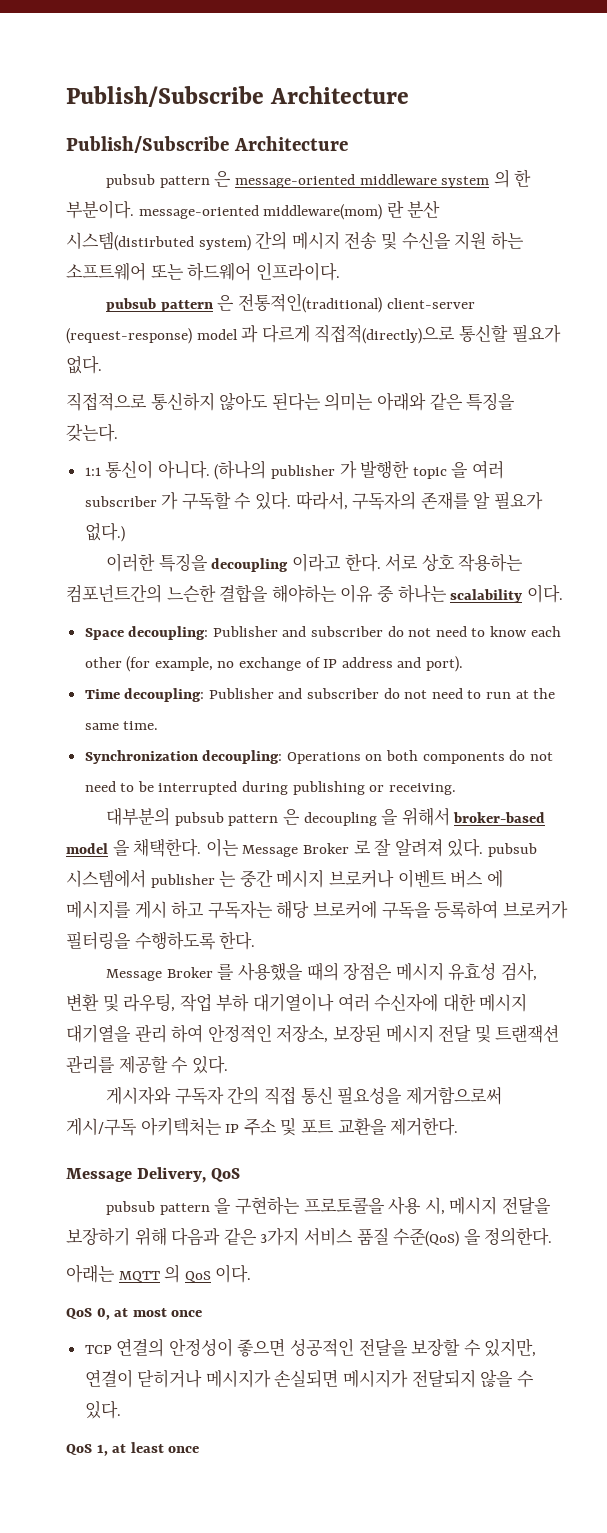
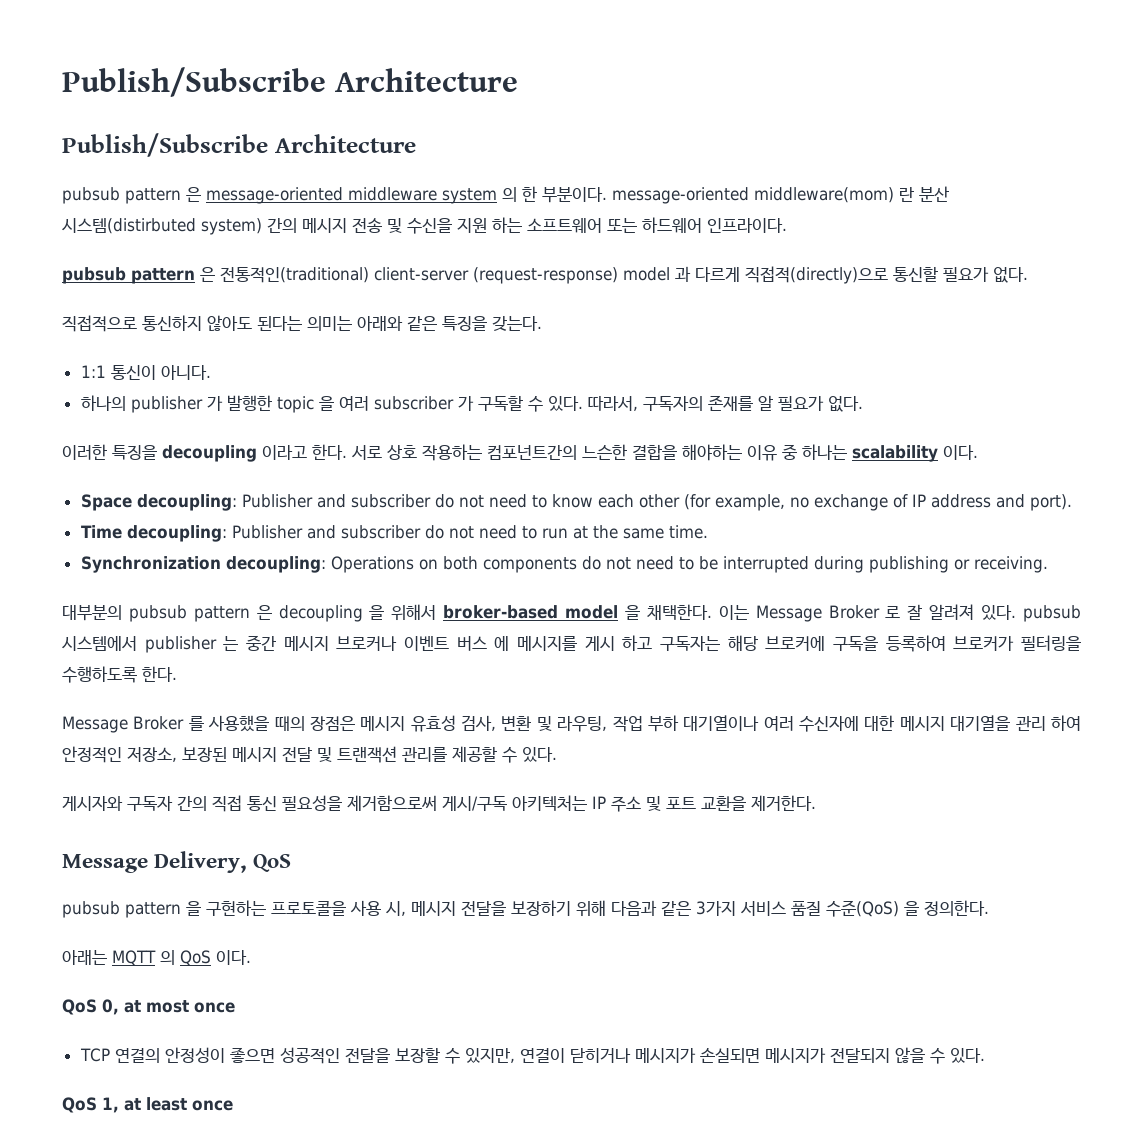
- 1:1 통신이 아니다. (하나의 publisher 가 발행한 topic 을 여러 subscriber 가 구독할 수 있다.
+ 1:1 통신이 아니다.
+ 하나의 publisher 가 발행한 topic 을 여러 subscriber 가 구독할 수 있다.
- 따라서, 구독자의 존재를 알 필요가 없다.)
+ 따라서, 구독자의 존재를 알 필요가 없다.

